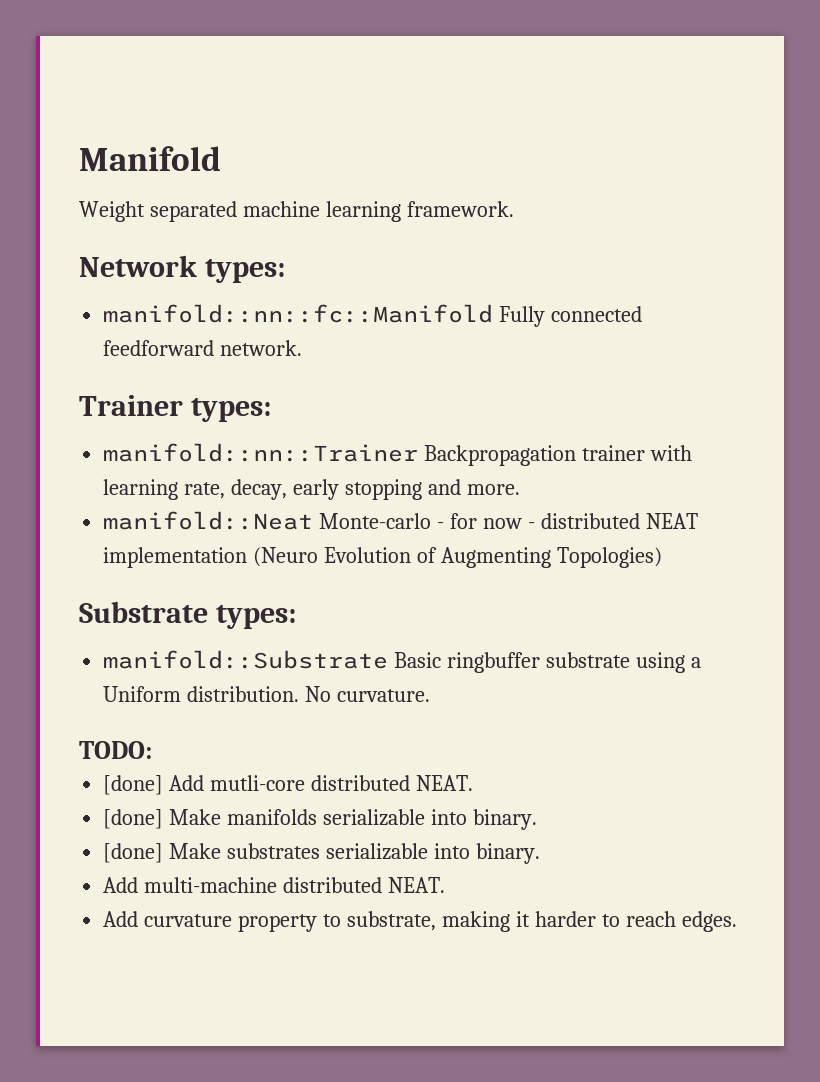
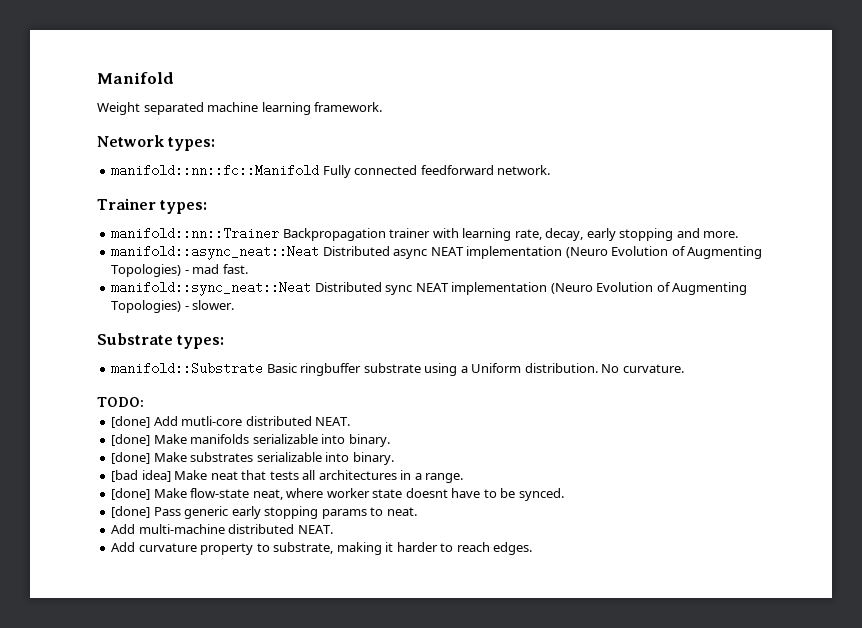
- manifold::Neat Monte-carlo - for now - distributed NEAT implementation (Neuro Evolution of Augmenting Topologies)
+ manifold::async_neat::Neat Distributed async NEAT implementation (Neuro Evolution of Augmenting Topologies) - mad fast.
+ manifold::sync_neat::Neat Distributed sync NEAT implementation (Neuro Evolution of Augmenting Topologies) - slower.
+ [bad idea] Make neat that tests all architectures in a range.
+ [done] Make flow-state neat, where worker state doesnt have to be synced.
+ [done] Pass generic early stopping params to neat.

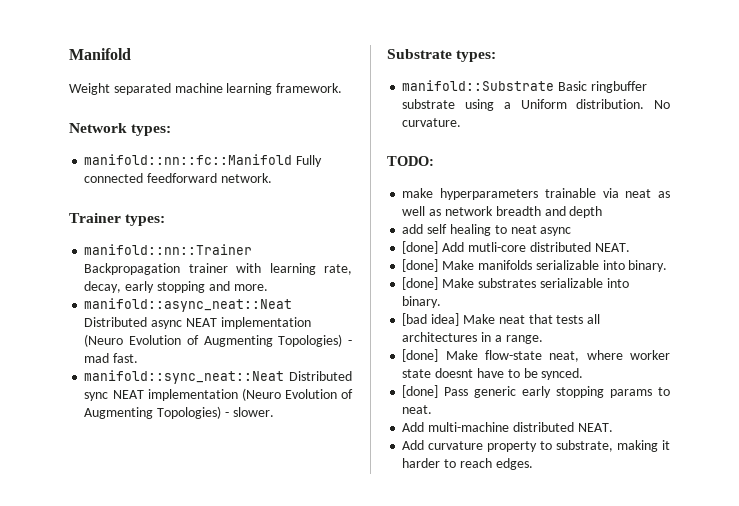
+ make hyperparameters trainable via neat as well as network breadth and depth
+ add self healing to neat async

